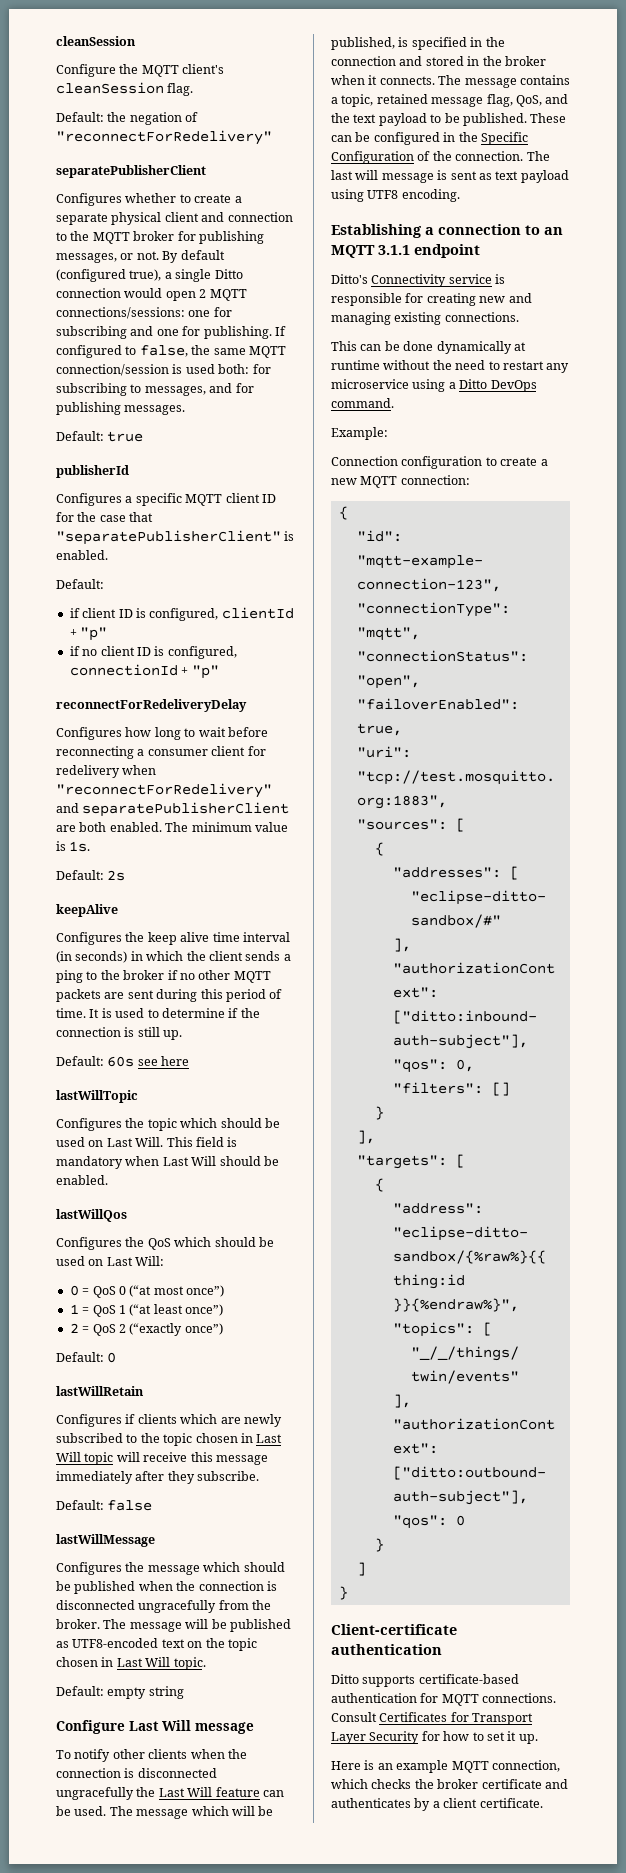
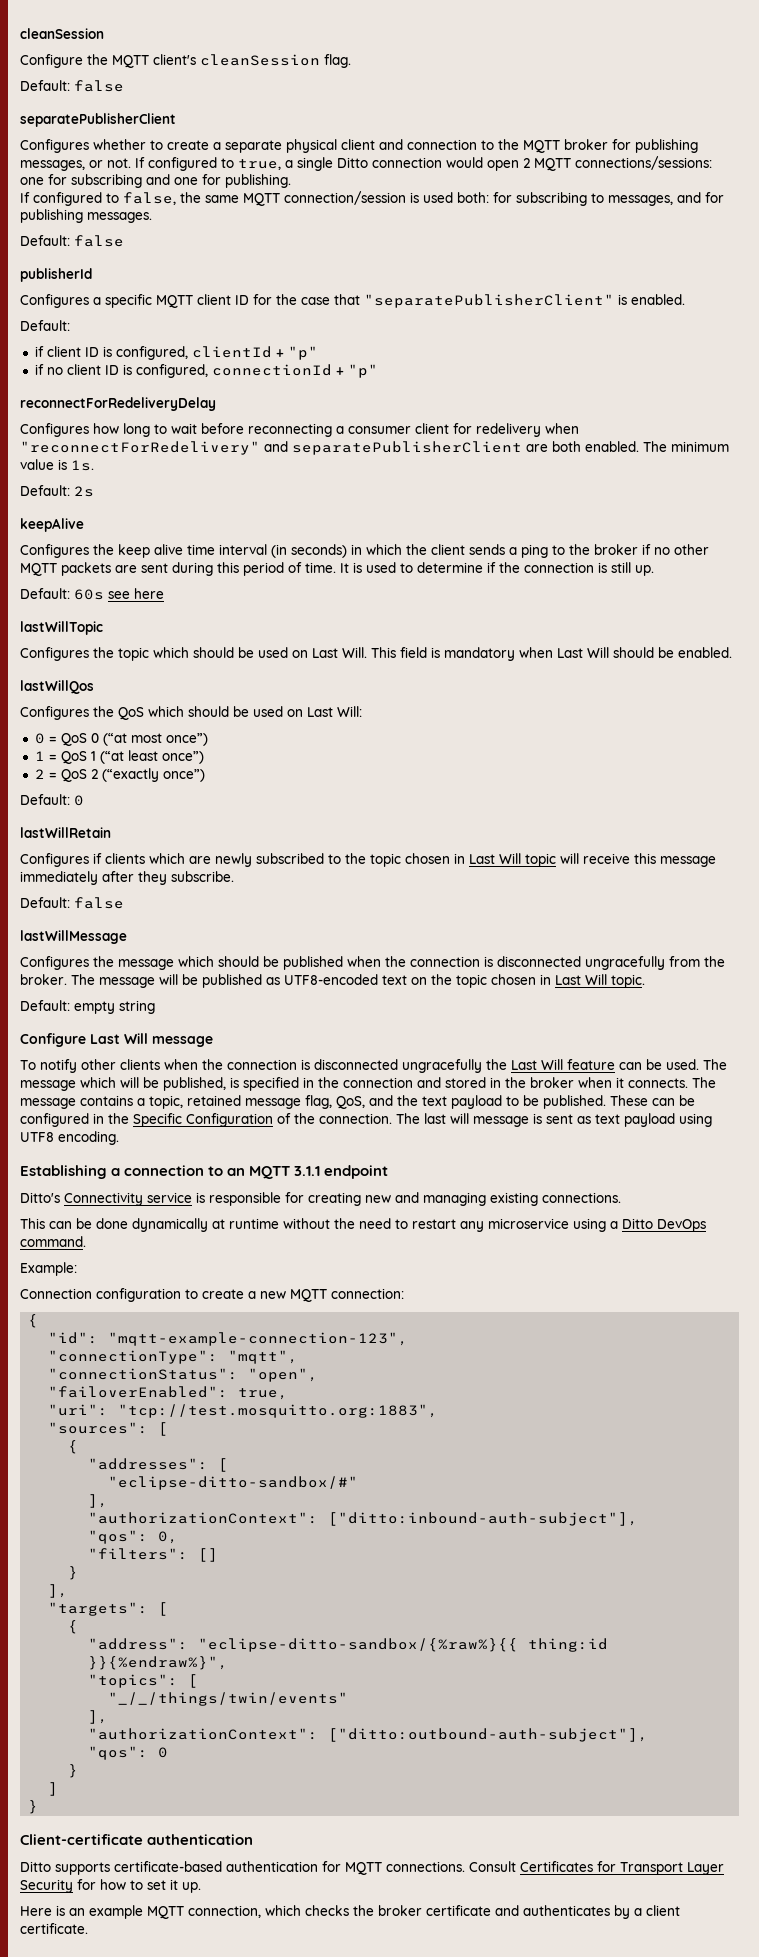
  Configure the MQTT client's cleanSession flag.
- Default: the negation of "reconnectForRedelivery"
+ Default: false
- By default (configured true), a single Ditto connection would open 2 MQTT connections/sessions: one for subscribing and one for publishing. If configured to false, the same MQTT connection/session is used both: for subscribing to messages, and for publishing messages.
- Default: true
+ If configured to true, a single Ditto connection would open 2 MQTT connections/sessions: one for subscribing and one for publishing.
+ If configured to false, the same MQTT connection/session is used both: for subscribing to messages, and for publishing messages.
+ Default: false

